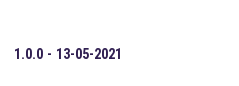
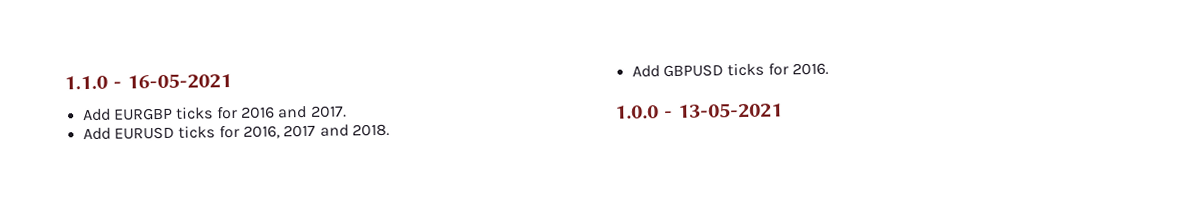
+ 1.1.0 - 16-05-2021
+ Add EURGBP ticks for 2016 and 2017.
+ Add EURUSD ticks for 2016, 2017 and 2018.
+ Add GBPUSD ticks for 2016.

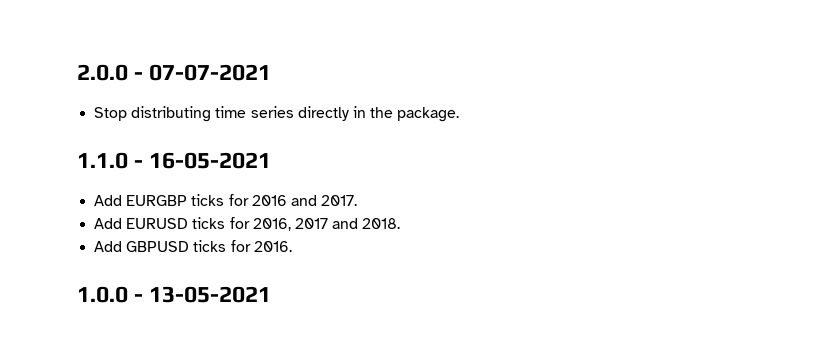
+ 2.0.0 - 07-07-2021
+ Stop distributing time series directly in the package.

